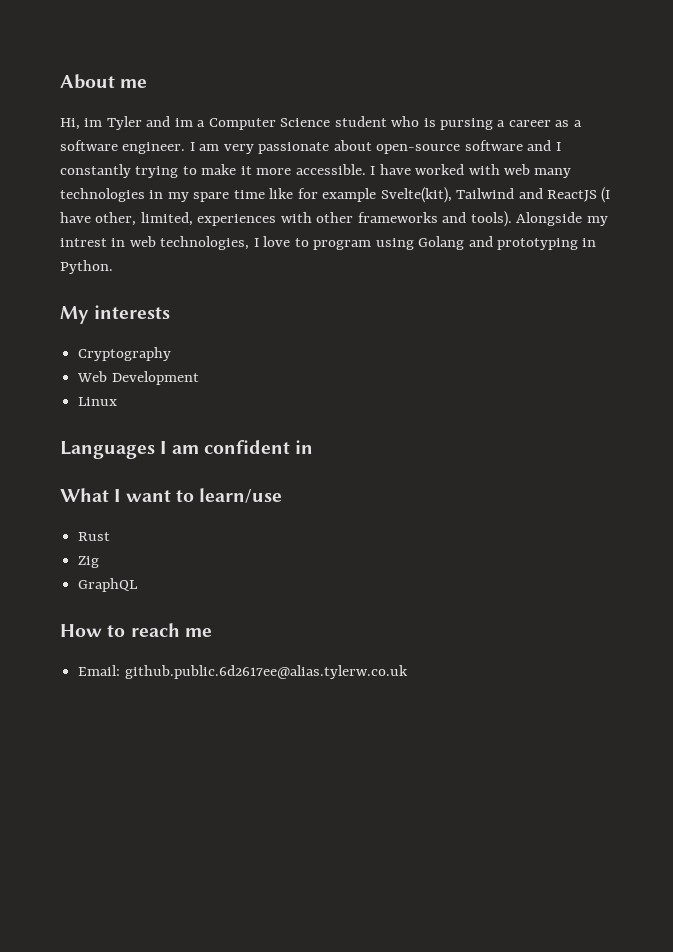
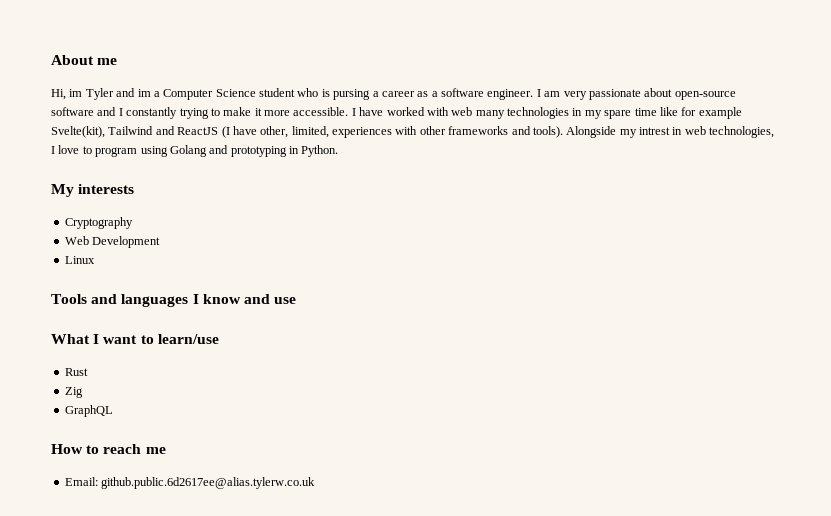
- Languages I am confident in
+ Tools and languages I know and use

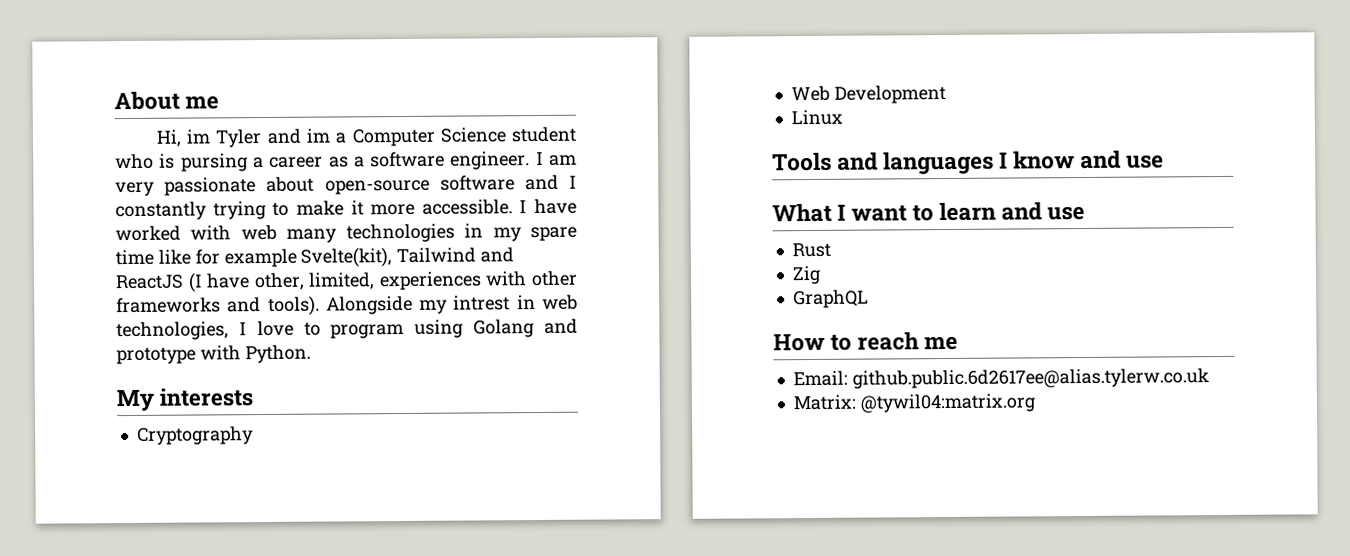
- Alongside my intrest in web technologies, I love to program using Golang and prototyping in Python.
+ Alongside my intrest in web technologies, I love to program using Golang and prototype with Python.
- What I want to learn/use
+ What I want to learn and use
+ Matrix: @tywil04:matrix.org

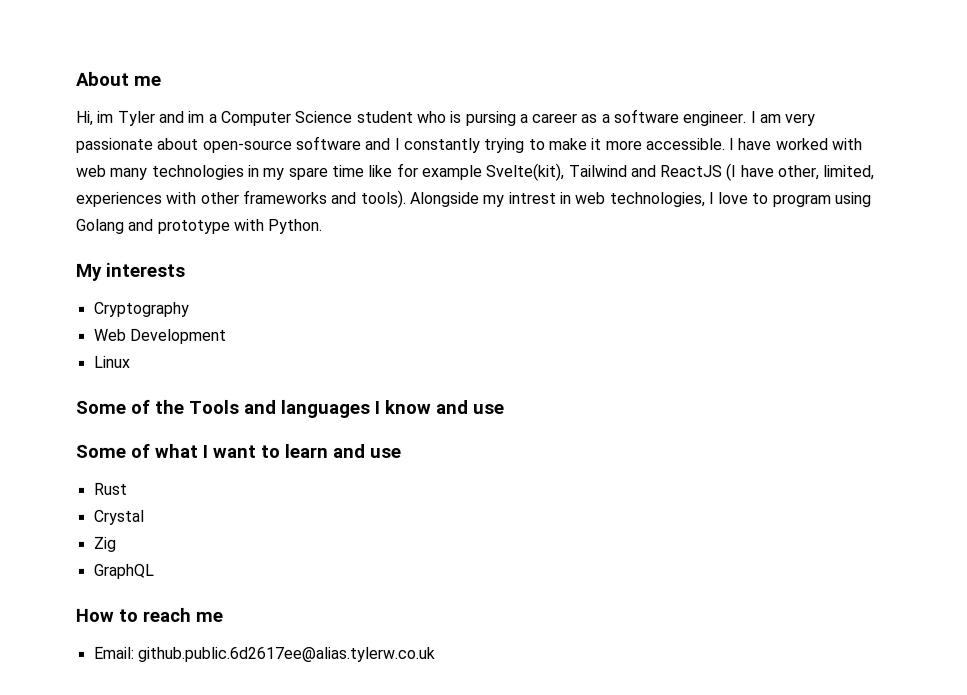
- Tools and languages I know and use
+ Some of the Tools and languages I know and use
- What I want to learn and use
+ Some of what I want to learn and use
+ Crystal
- Matrix: @tywil04:matrix.org

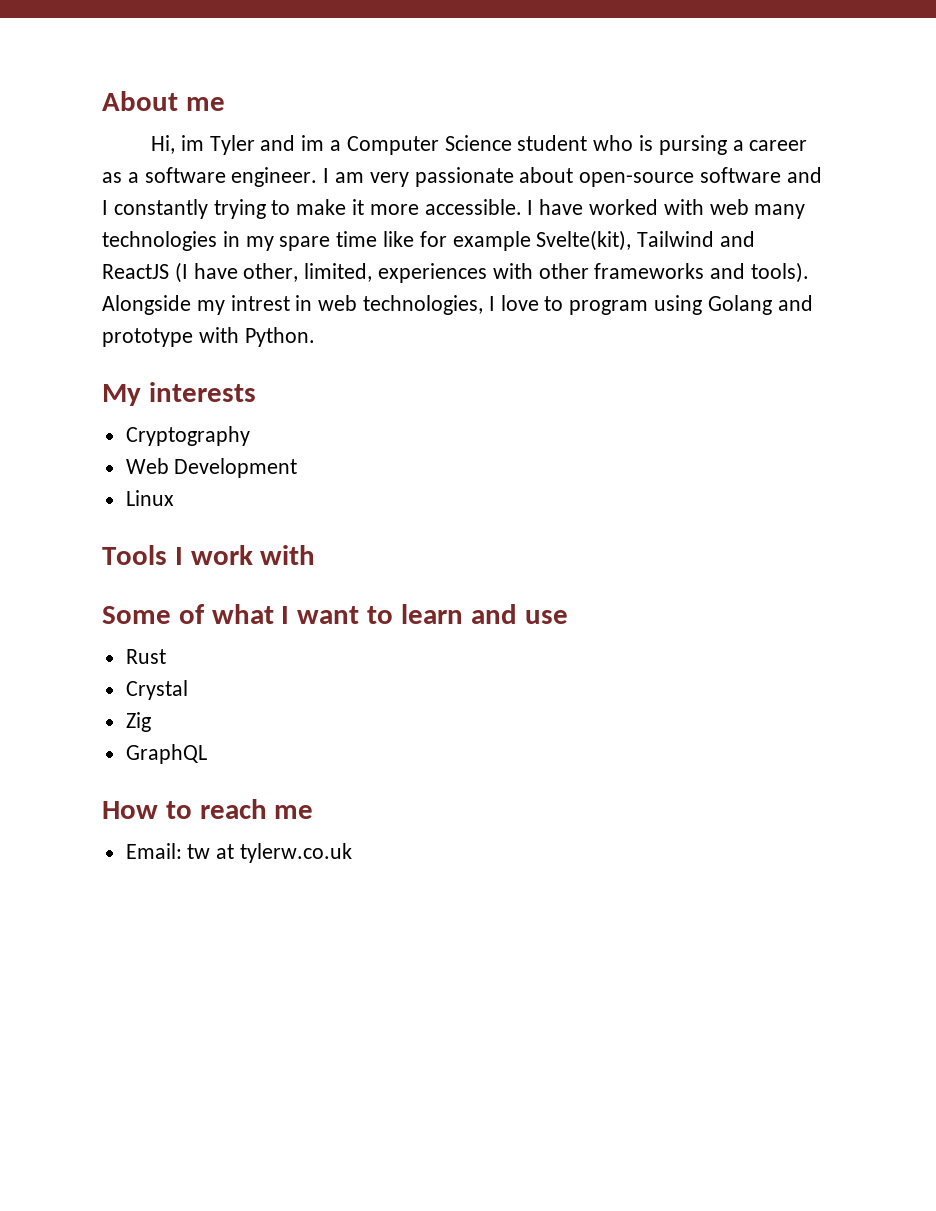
- Some of the Tools and languages I know and use
+ Tools I work with
- Email: github.public.6d2617ee@alias.tylerw.co.uk
+ Email: tw at tylerw.co.uk

